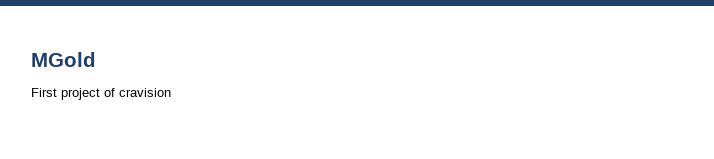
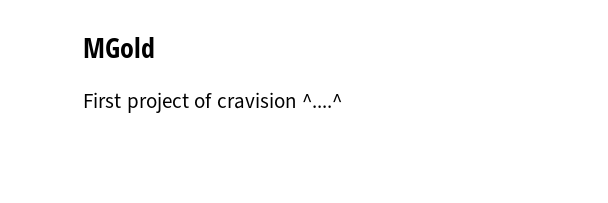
- First project of cravision
+ First project of cravision ^....^

